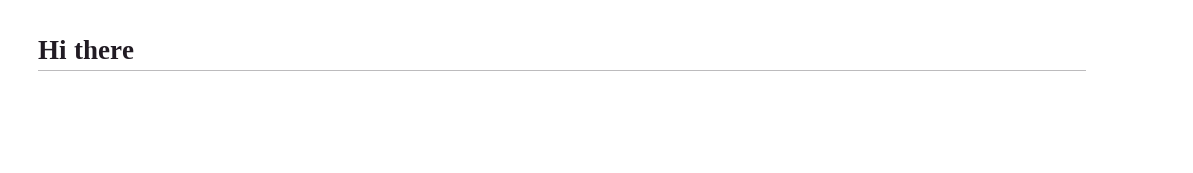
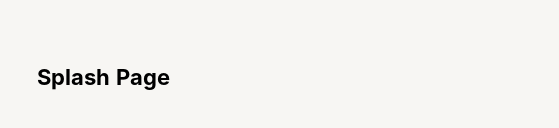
- Hi there
+ Splash Page

